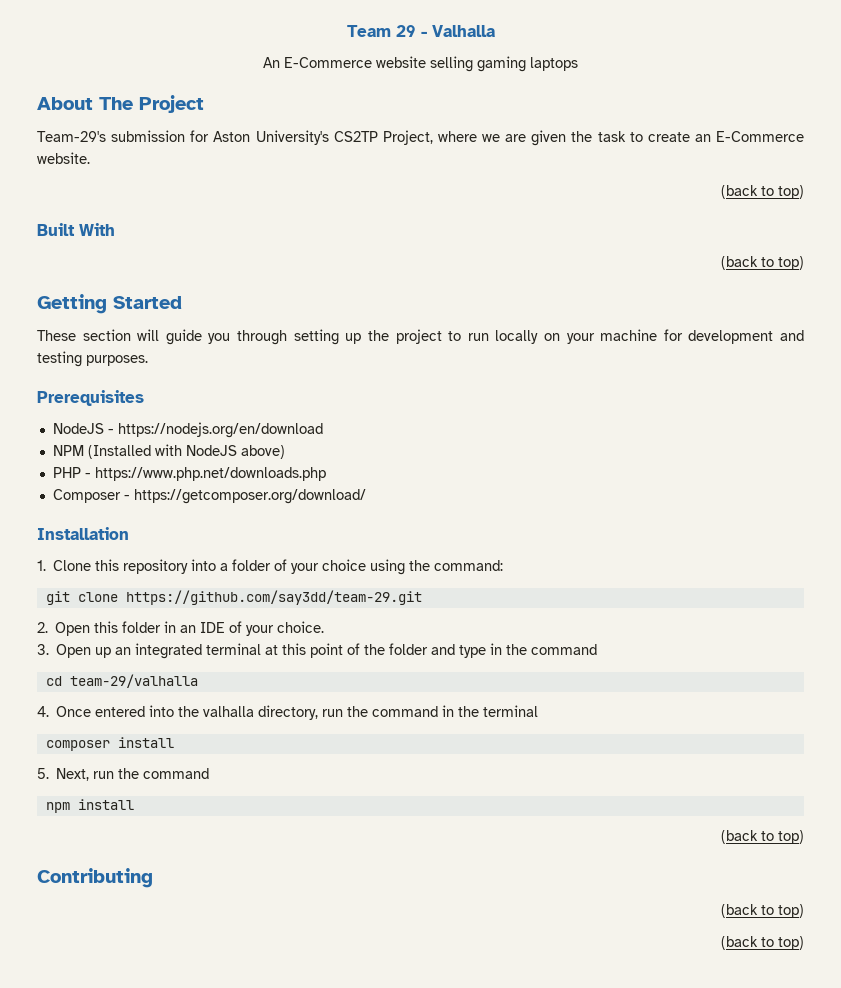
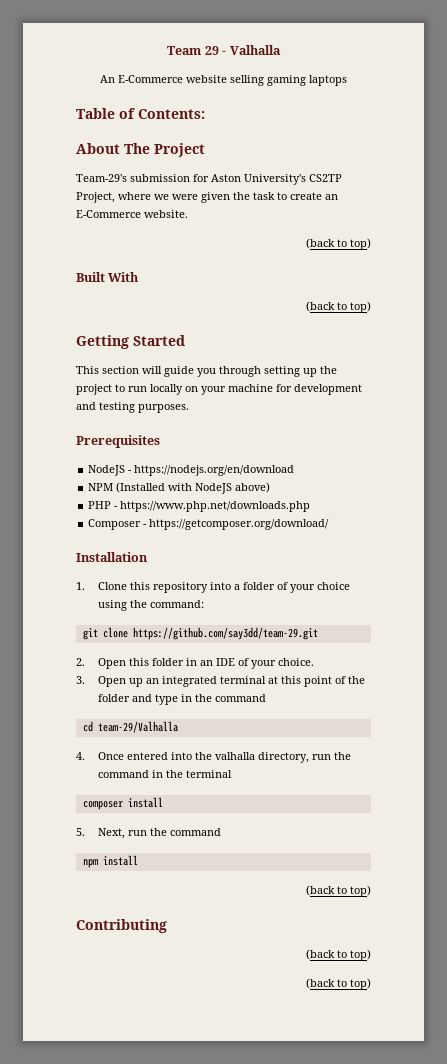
+ Table of Contents:
- Team-29's submission for Aston University's CS2TP Project, where we are given the task to create an E-Commerce website.
+ Team-29's submission for Aston University's CS2TP Project, where we were given the task to create an E-Commerce website.
- These section will guide you through setting up the project to run locally on your machine for development and testing purposes.
+ This section will guide you through setting up the project to run locally on your machine for development and testing purposes.
- cd team-29/valhalla
+ cd team-29/Valhalla

